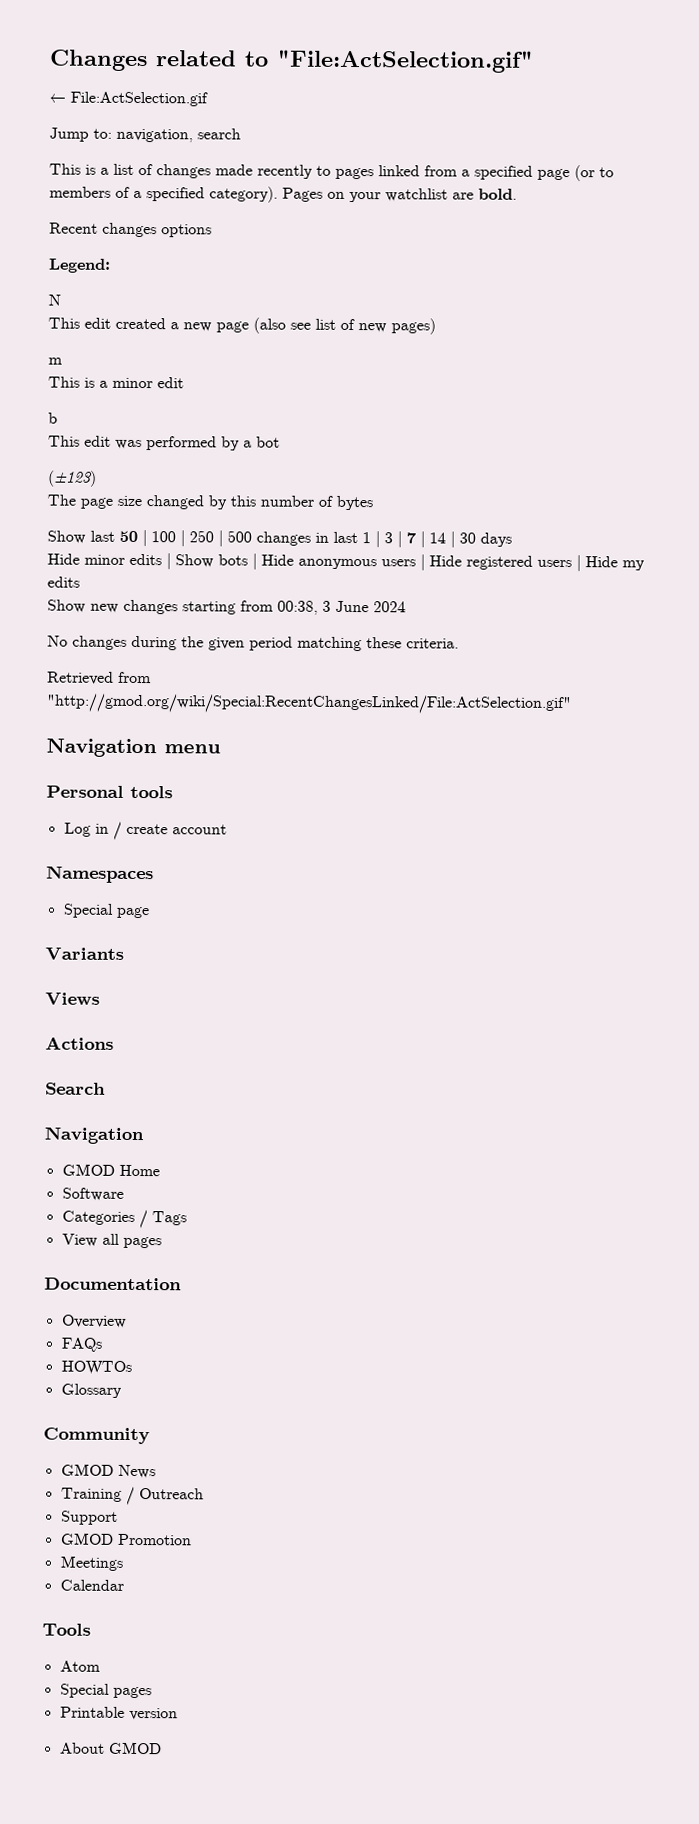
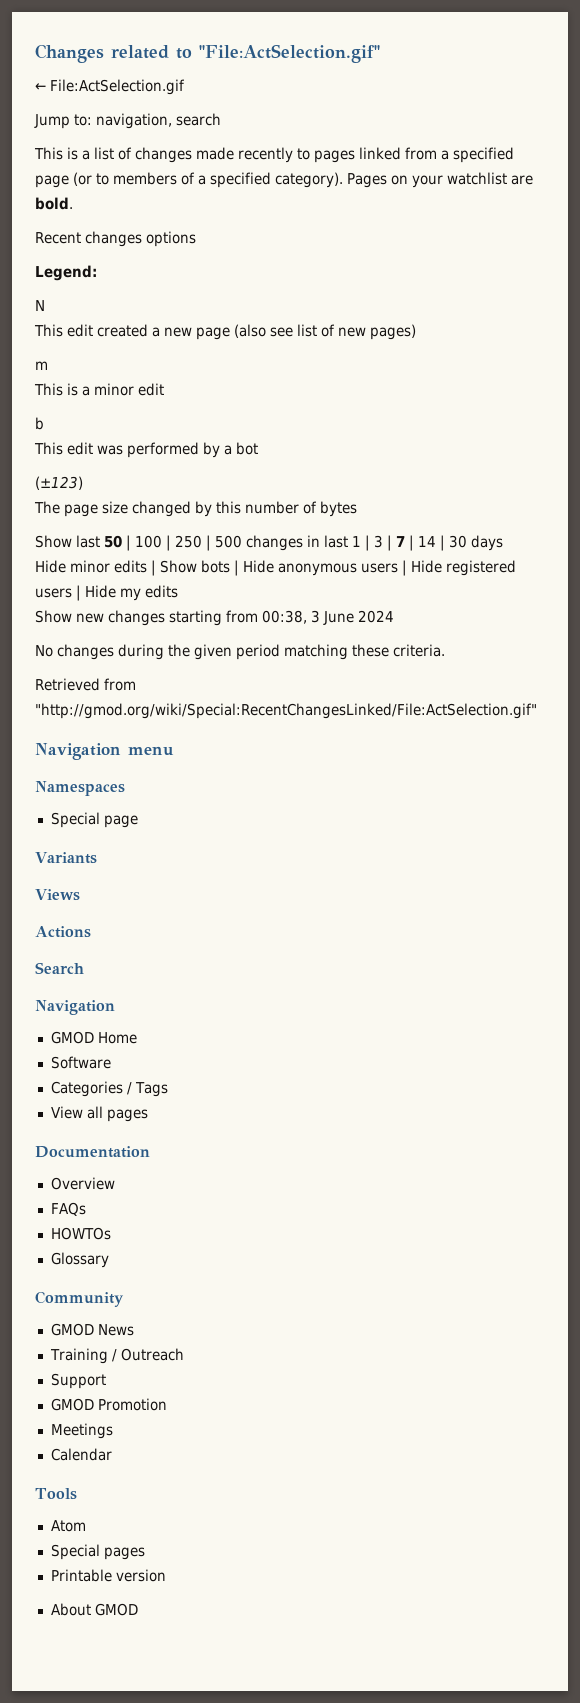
- Personal tools
- Log in / create account

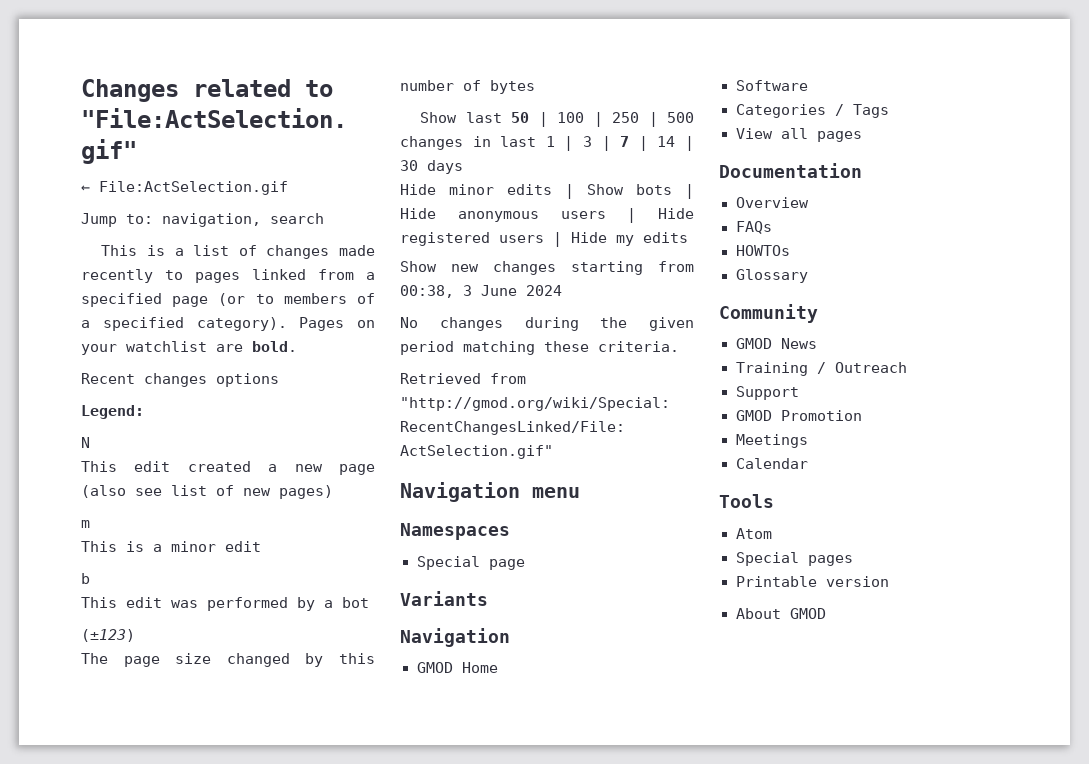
- Views
- Actions
- Search

